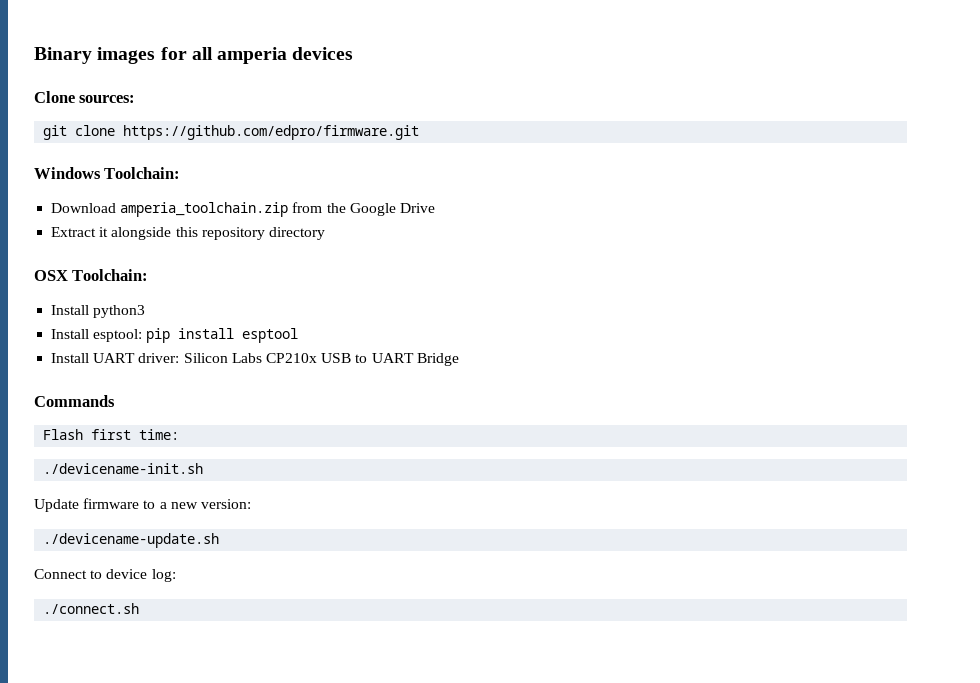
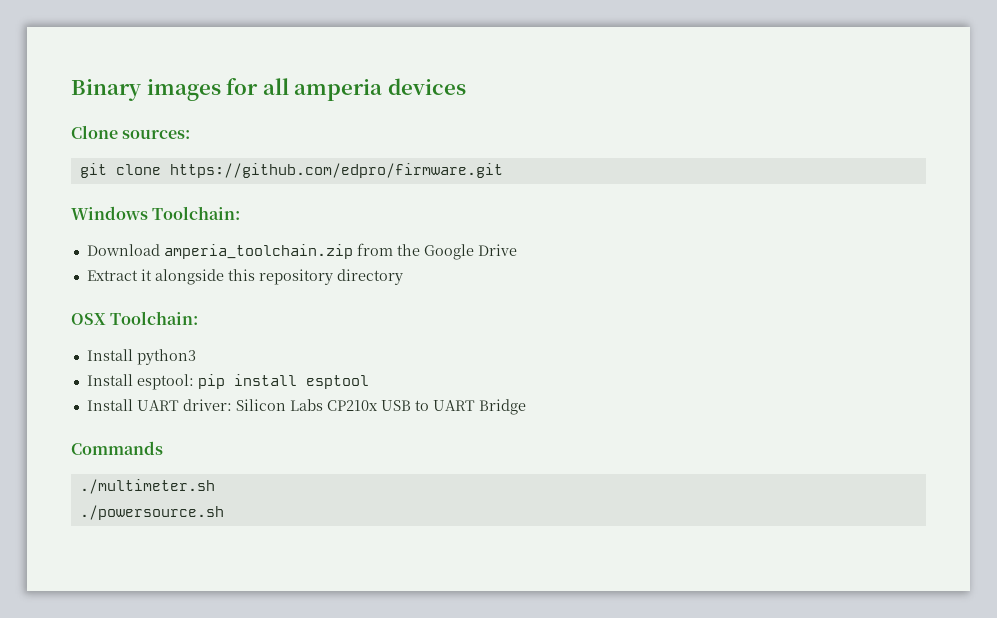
- Flash first time:
- ./devicename-init.sh
- Update firmware to a new version:
- ./devicename-update.sh
- Connect to device log:
- ./connect.sh
+ ./multimeter.sh
+ ./powersource.sh

